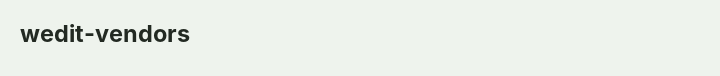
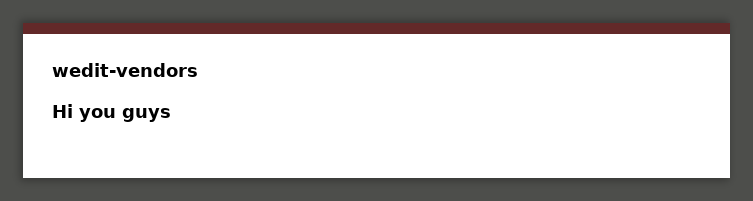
+ Hi you guys

